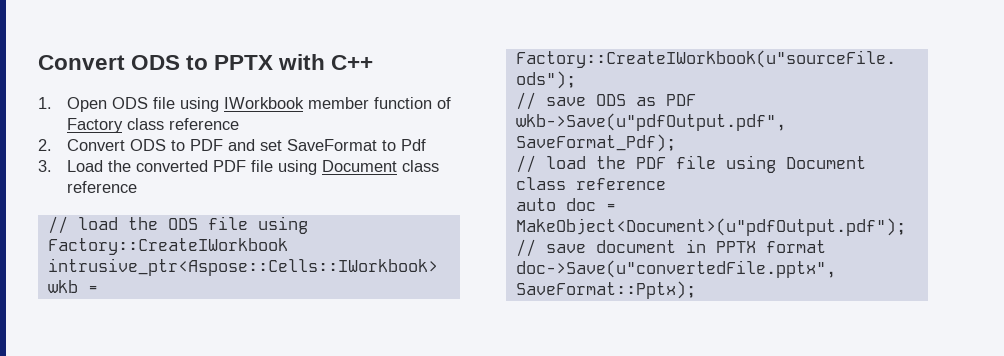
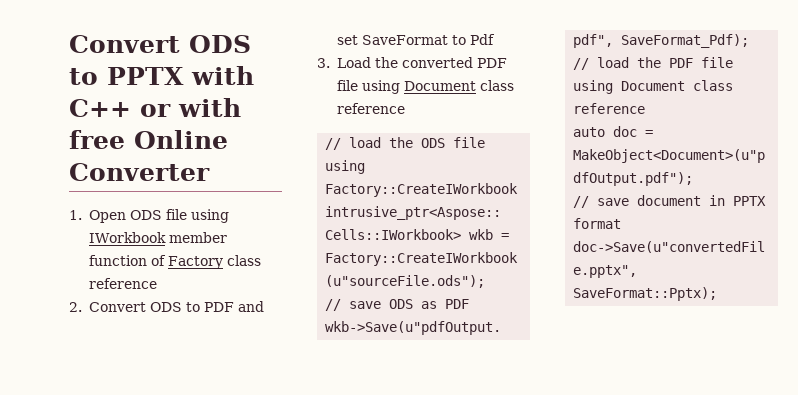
- Convert ODS to PPTX with C++
+ Convert ODS to PPTX with C++ or with free Online Converter

